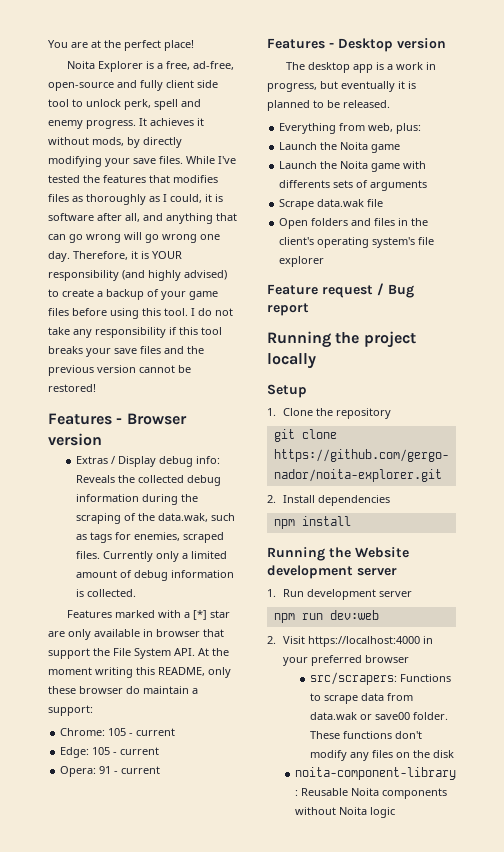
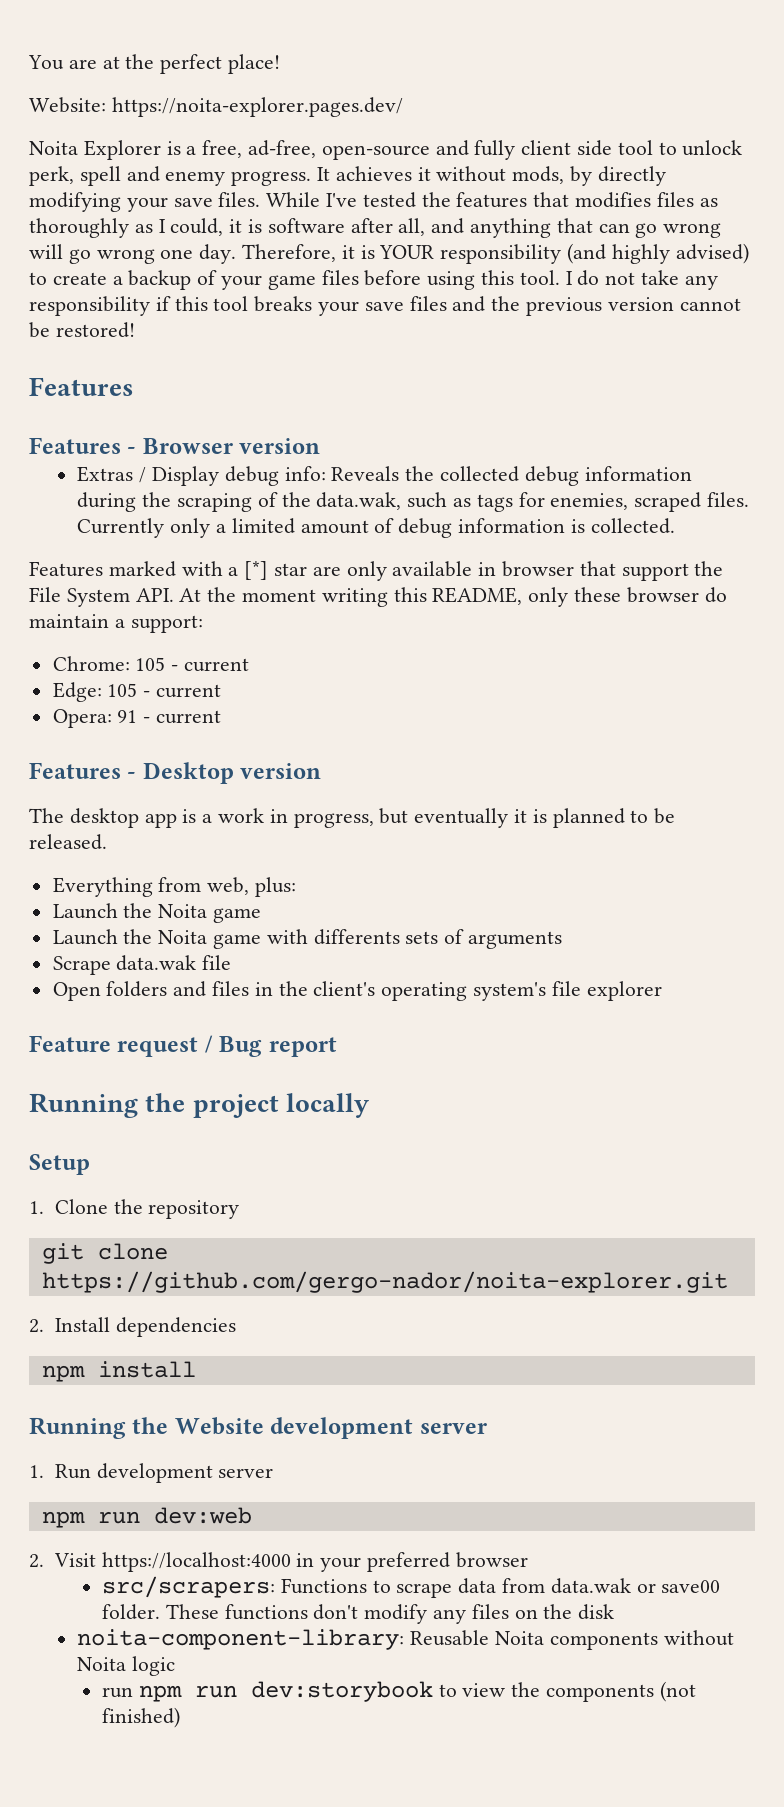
+ Website: https://noita-explorer.pages.dev/
  I do not take any responsibility if this tool breaks your save files and the previous version cannot be restored!
+ Features
+ run npm run dev:storybook to view the components (not finished)

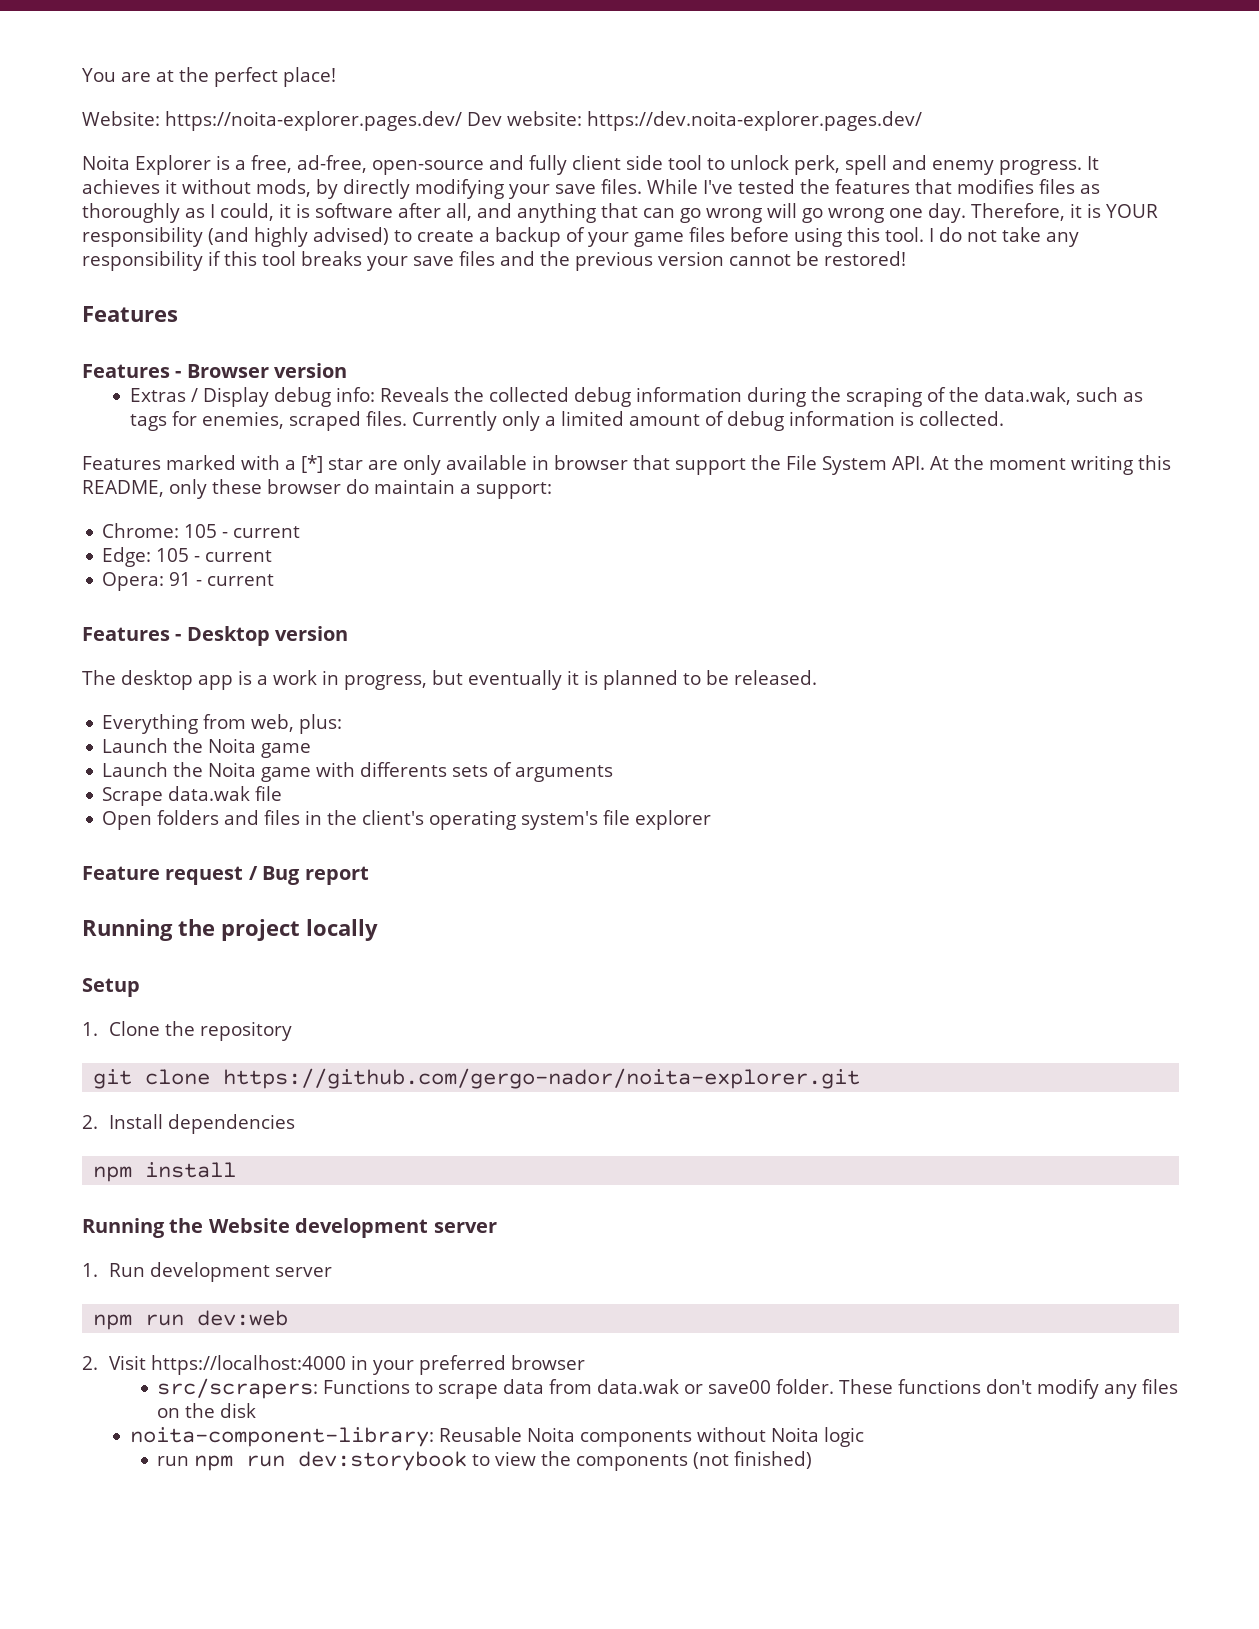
- Website: https://noita-explorer.pages.dev/
+ Website: https://noita-explorer.pages.dev/ Dev website: https://dev.noita-explorer.pages.dev/

